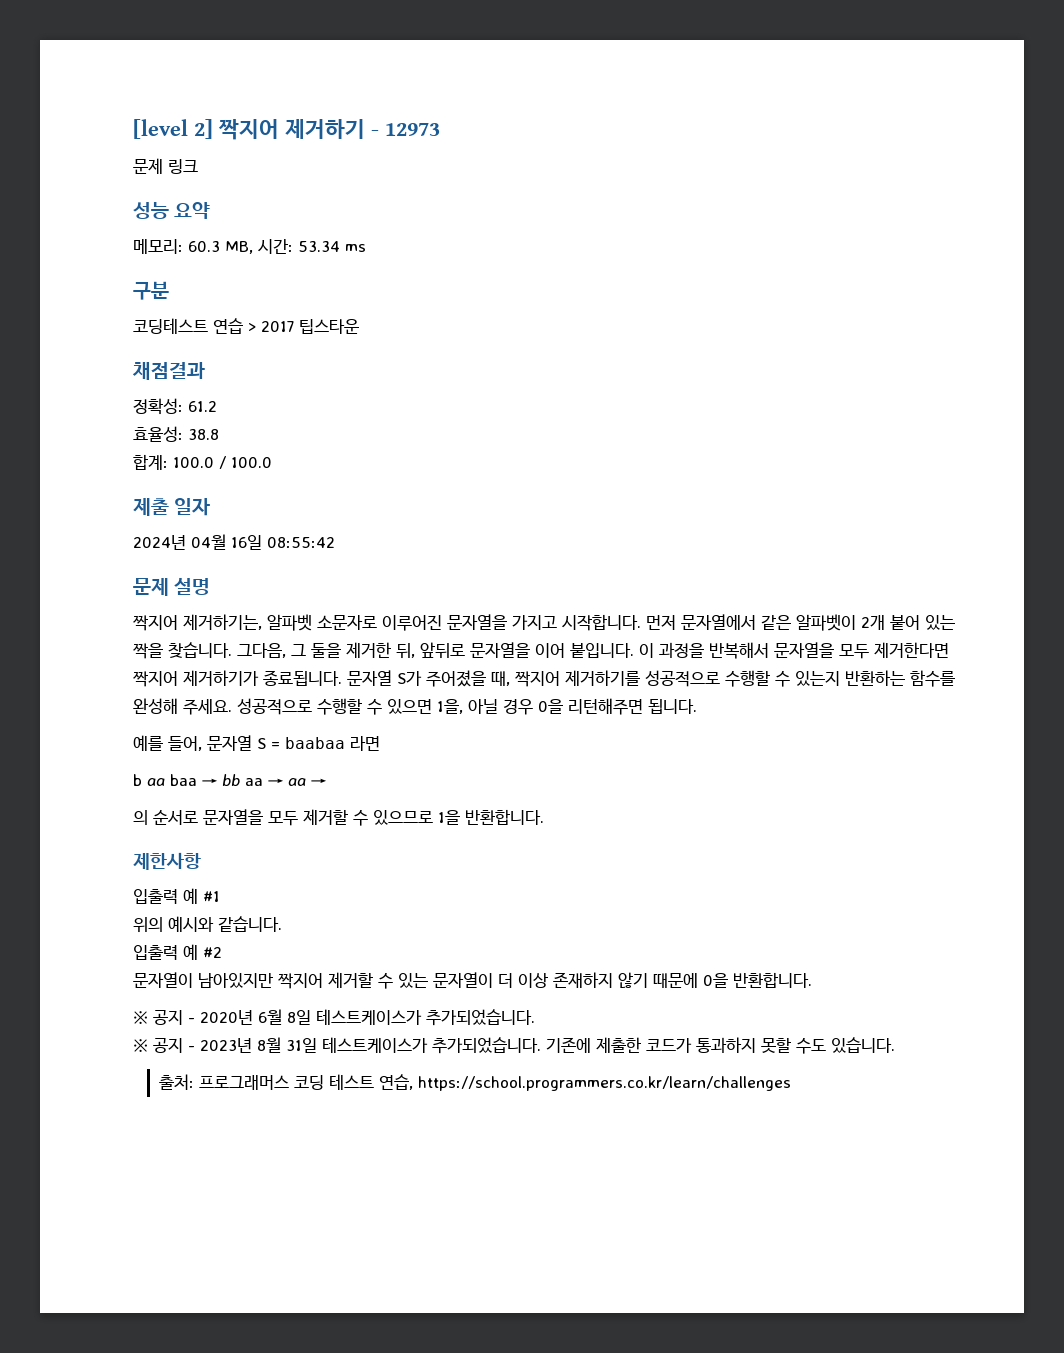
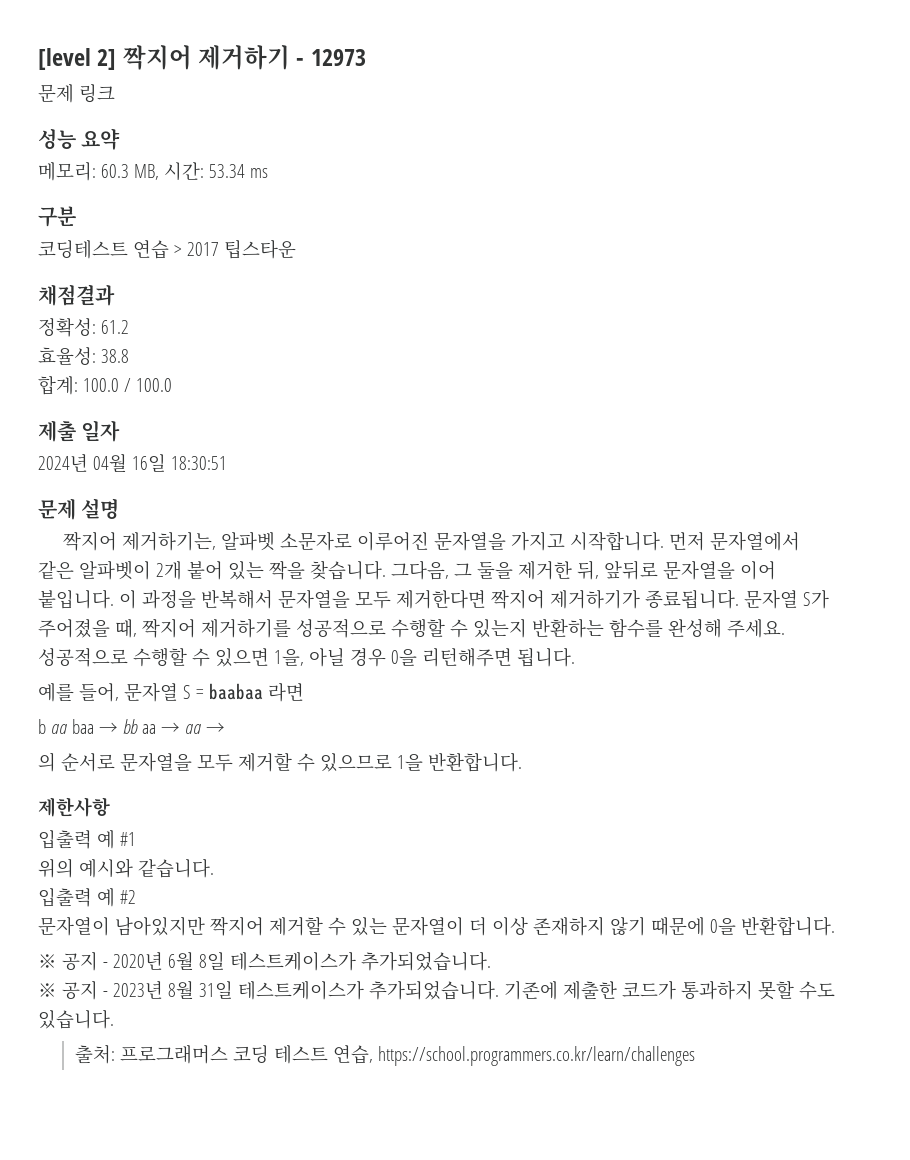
- 2024년 04월 16일 08:55:42
+ 2024년 04월 16일 18:30:51

